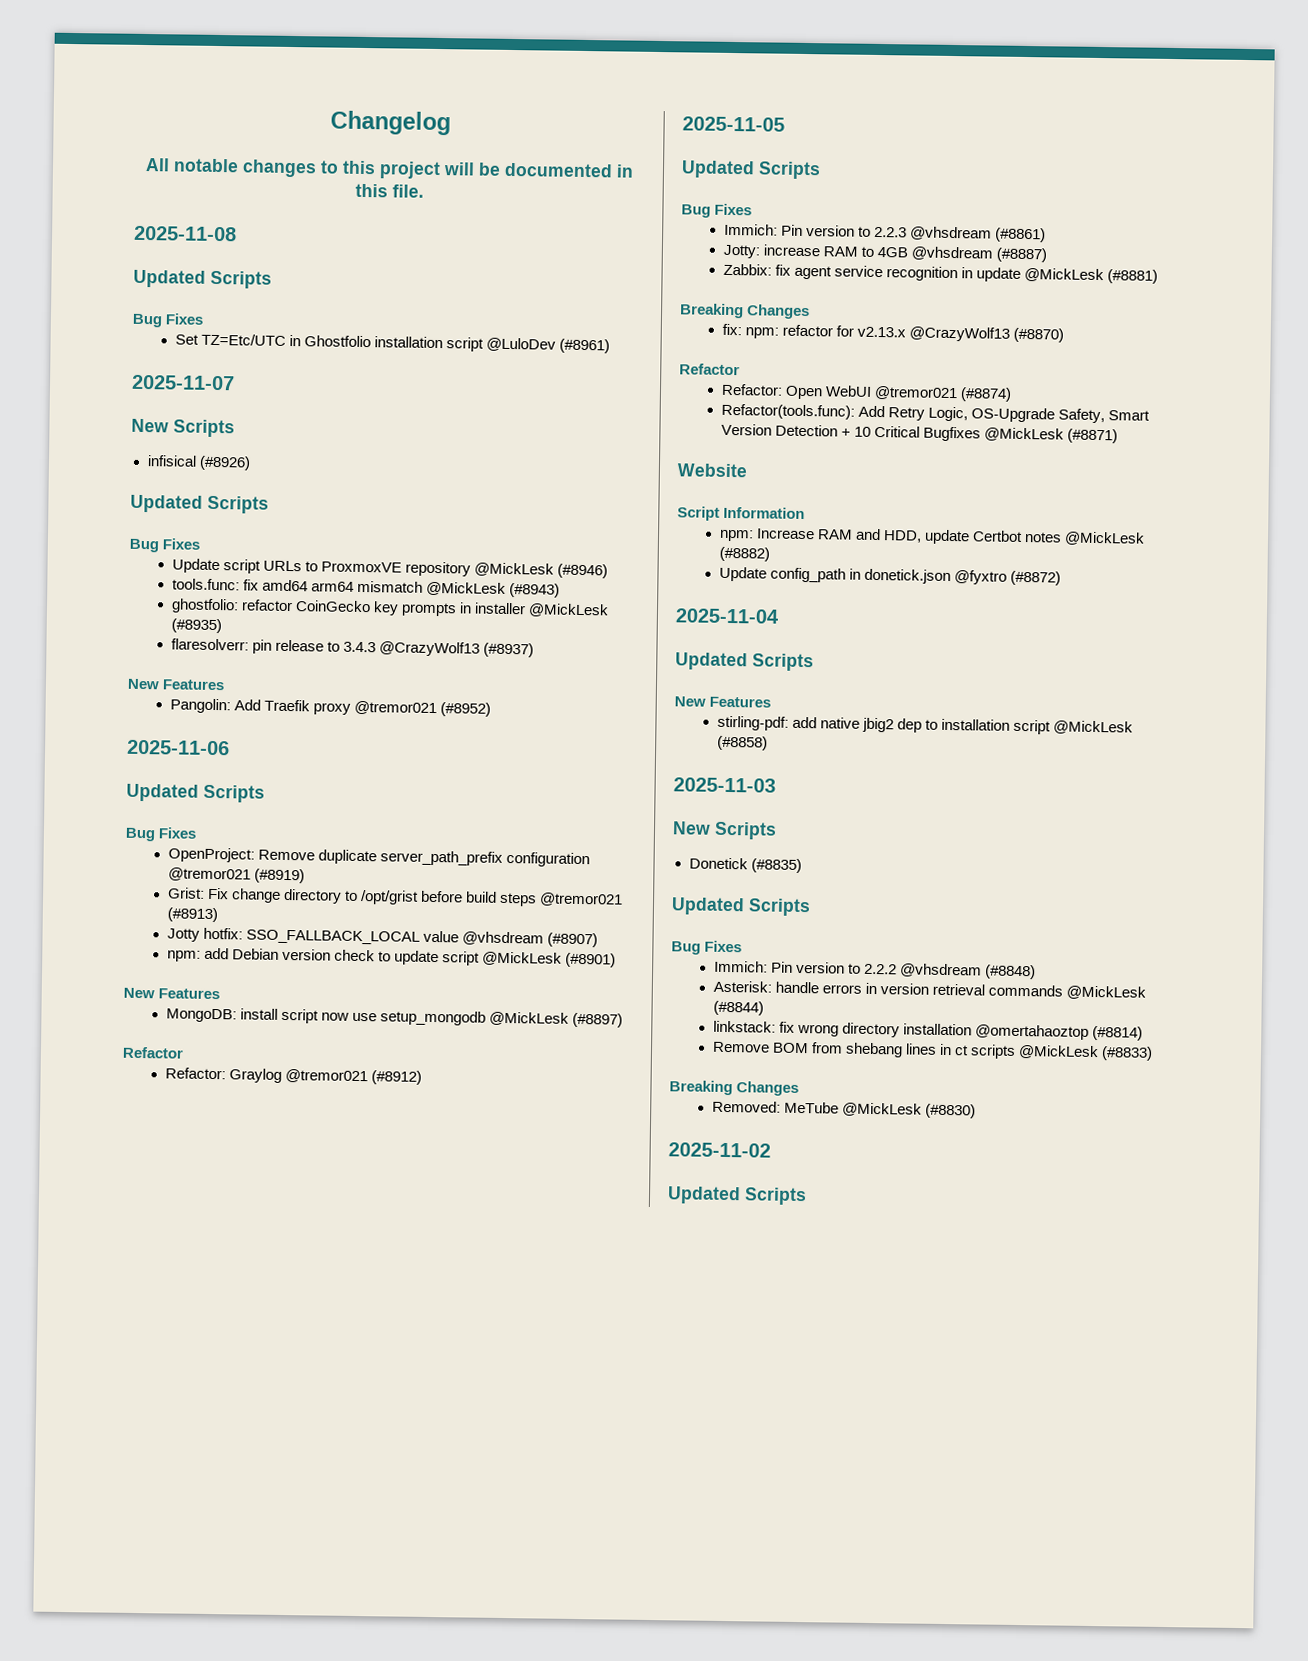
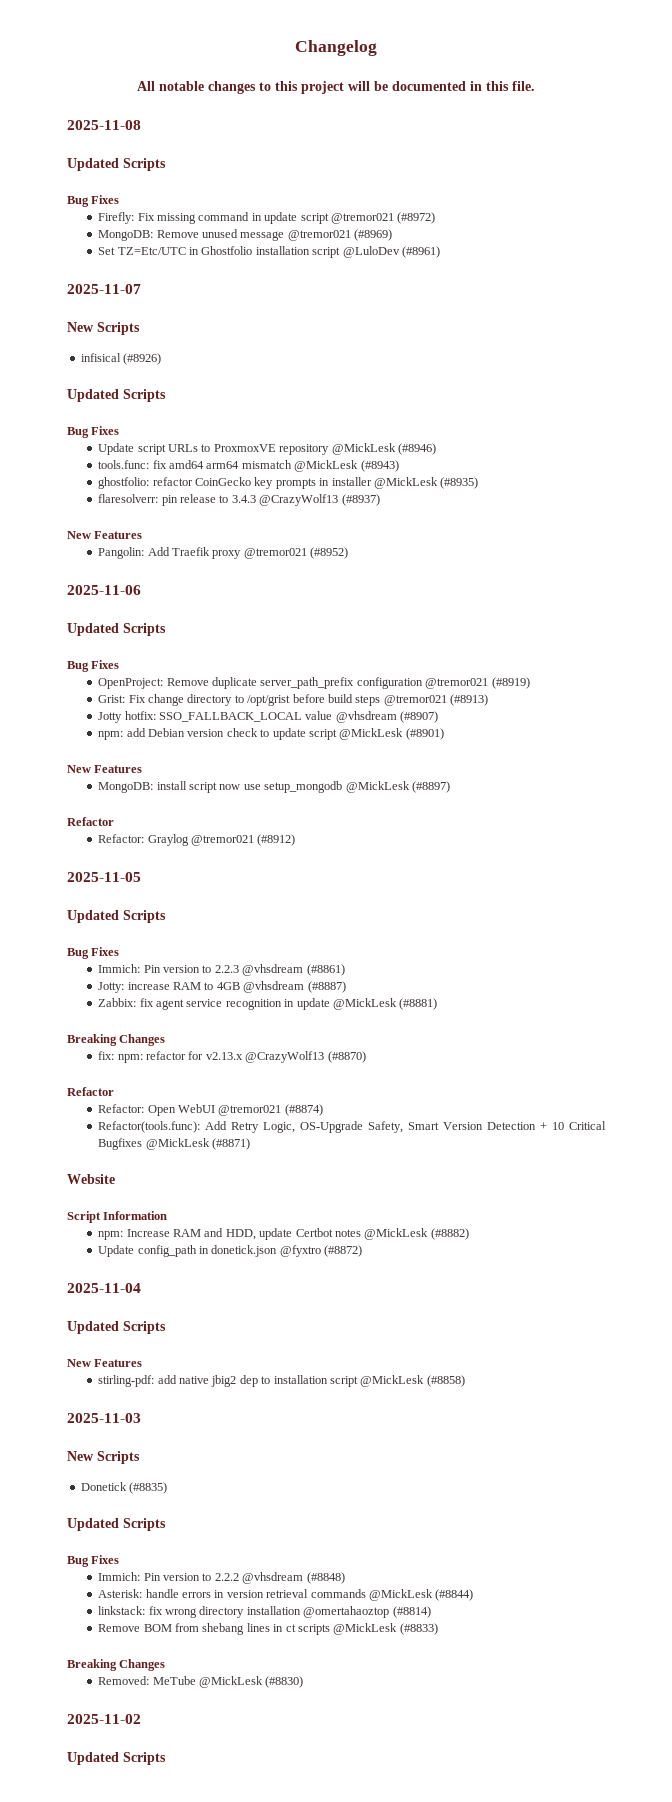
+ Firefly: Fix missing command in update script @tremor021 (#8972)
+ MongoDB: Remove unused message @tremor021 (#8969)

